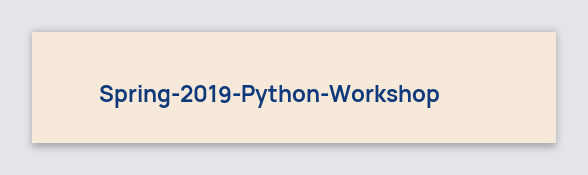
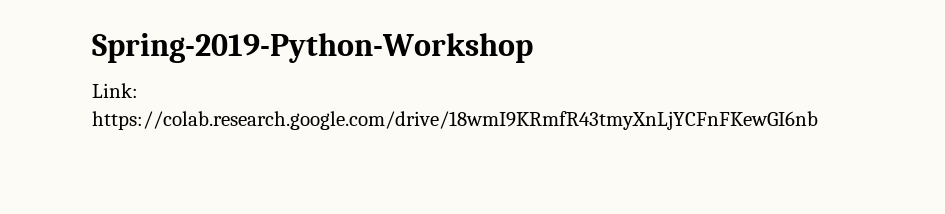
+ Link: https://colab.research.google.com/drive/18wmI9KRmfR43tmyXnLjYCFnFKewGI6nb

